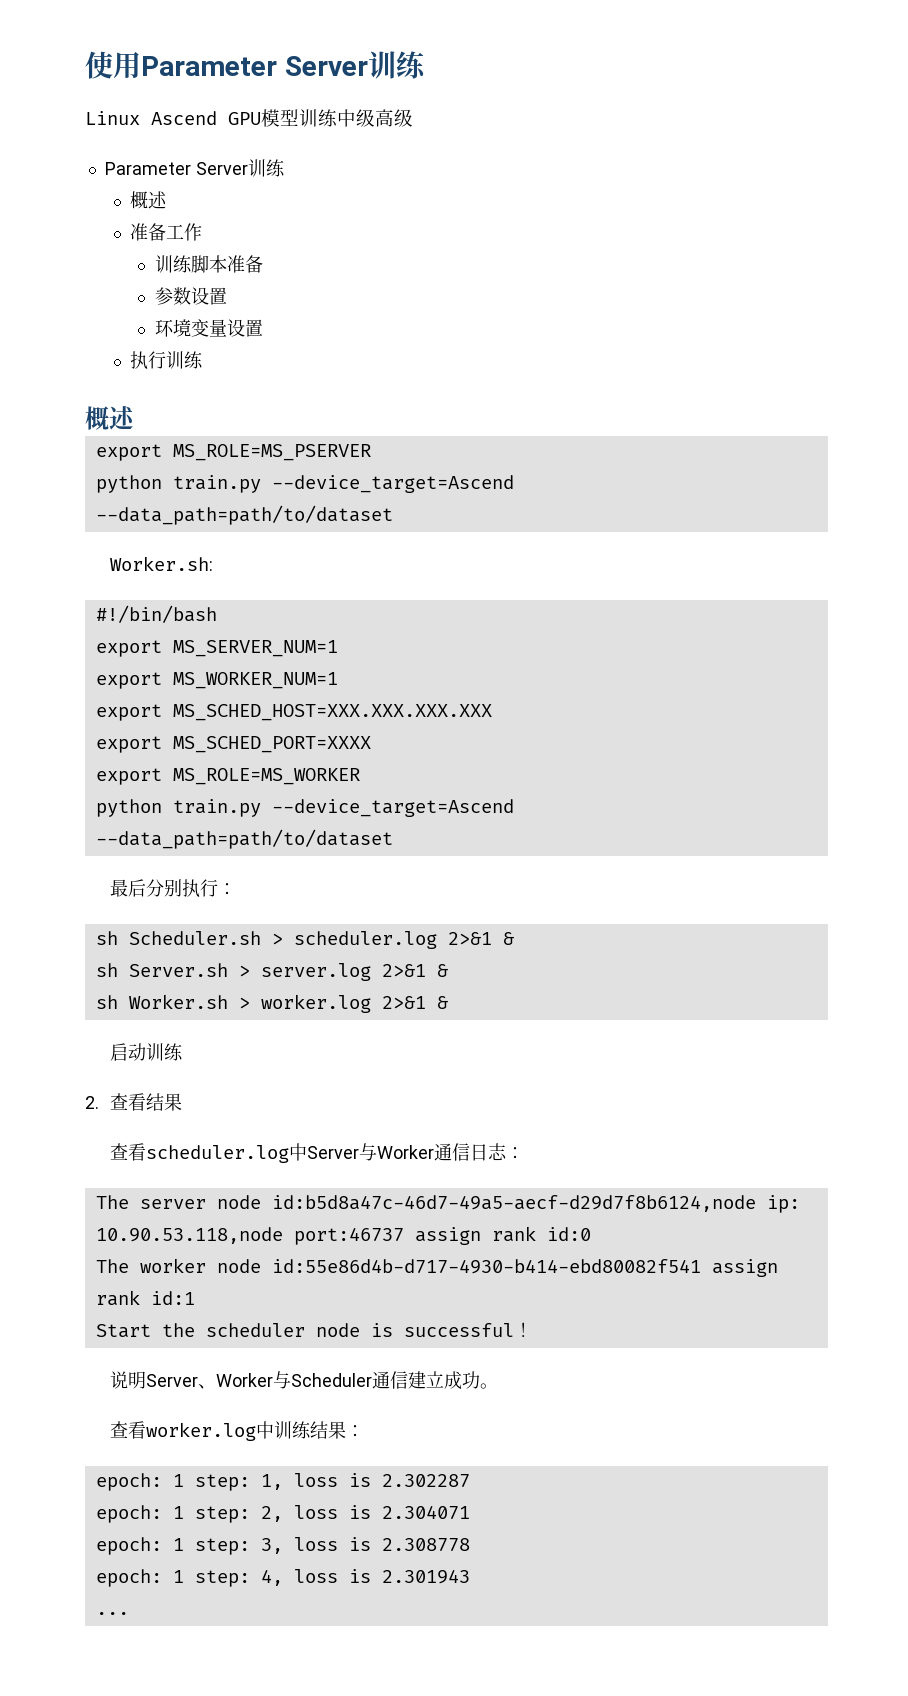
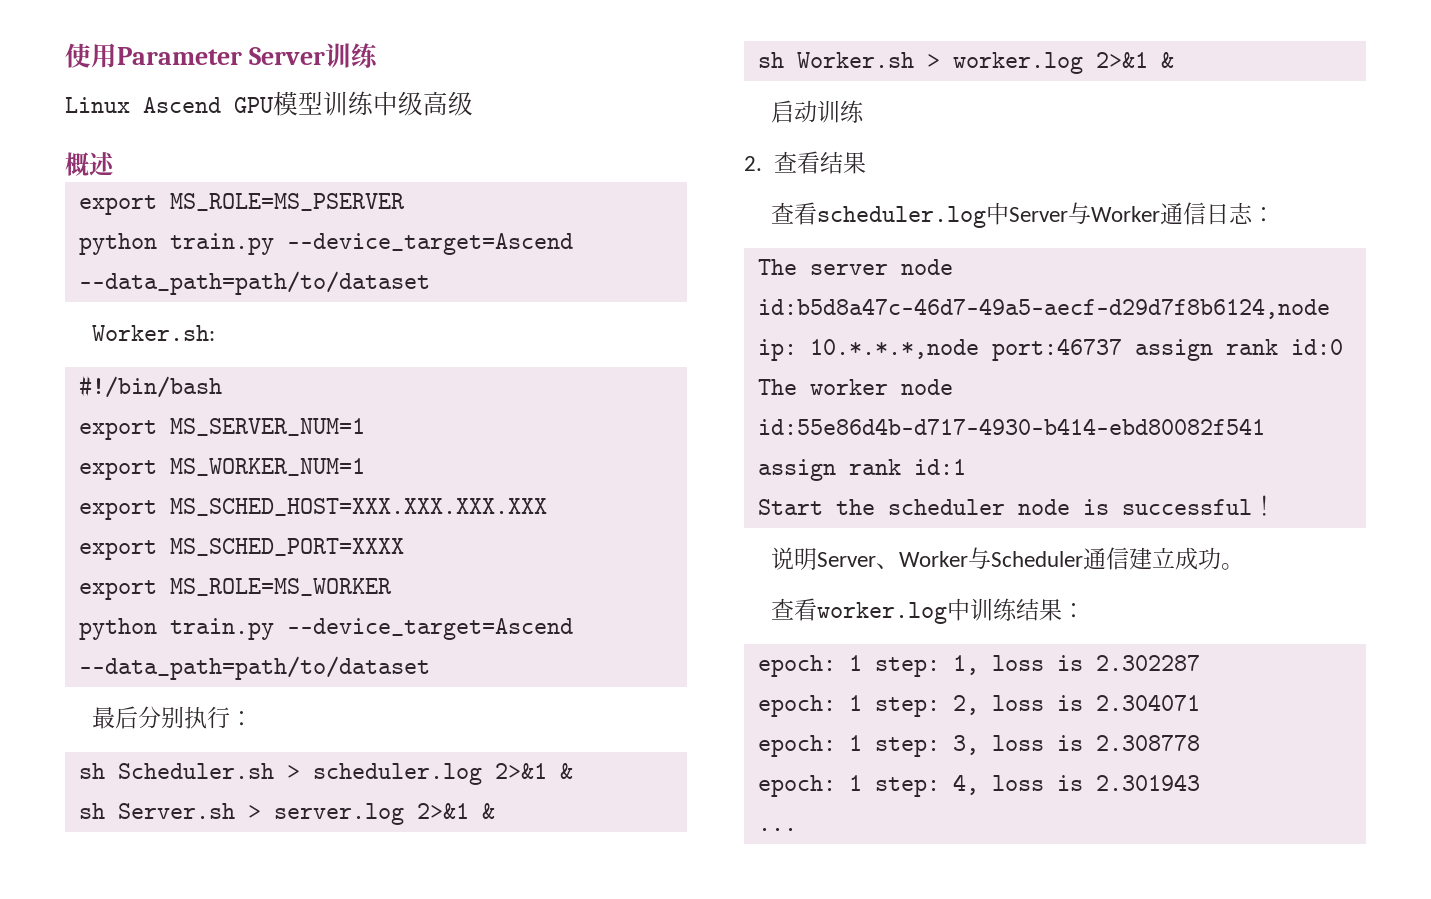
  Linux Ascend GPU模型训练中级高级
- Parameter Server训练
- 概述
- 准备工作
- 训练脚本准备
- 参数设置
- 环境变量设置
- 执行训练
- The server node id:b5d8a47c-46d7-49a5-aecf-d29d7f8b6124,node ip: 10.90.53.118,node port:46737 assign rank id:0
+ The server node id:b5d8a47c-46d7-49a5-aecf-d29d7f8b6124,node ip: 10.*.*.*,node port:46737 assign rank id:0

